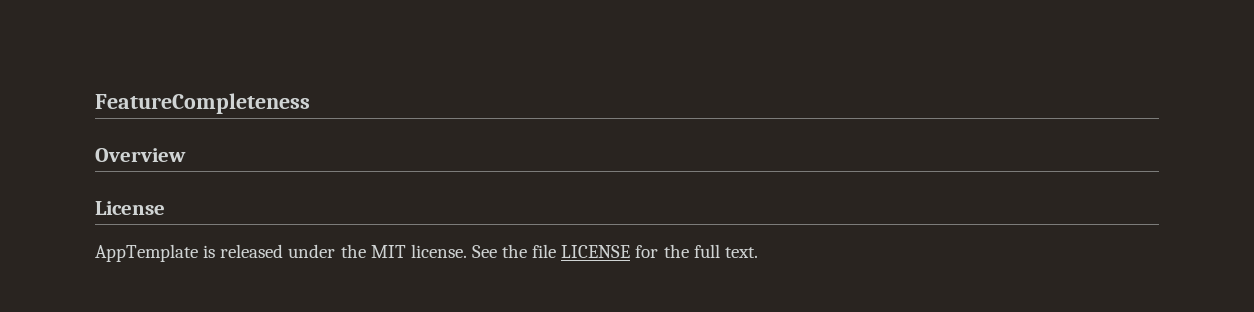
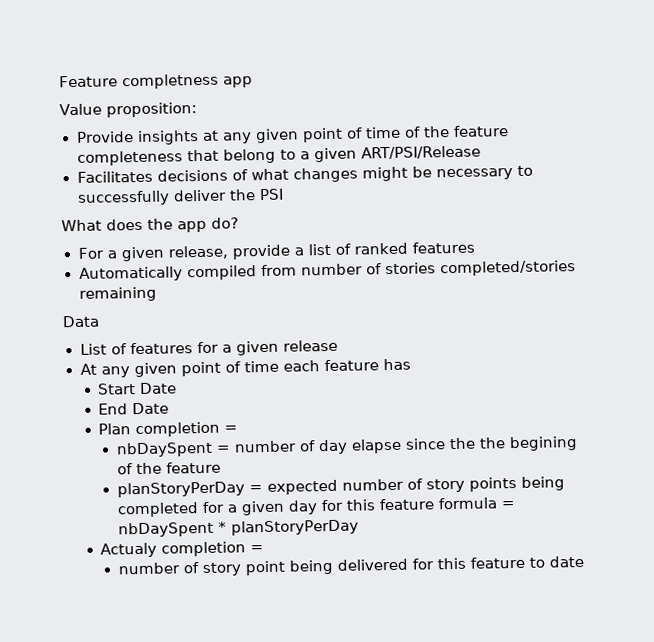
- FeatureCompleteness
- Overview
- License
- AppTemplate is released under the MIT license. See the file LICENSE for the full text.
+ Feature completness app
+ Value proposition:
+ Provide insights at any given point of time of the feature completeness that belong to a given ART/PSI/Release
+ Facilitates decisions of what changes might be necessary to successfully deliver the PSI
+ What does the app do?
+ For a given release, provide a list of ranked features
+ Automatically compiled from number of stories completed/stories remaining
+ Data
+ List of features for a given release
+ At any given point of time each feature has
+ Start Date
+ End Date
+ Plan completion =
+ nbDaySpent = number of day elapse since the the begining of the feature
+ planStoryPerDay = expected number of story points being completed for a given day for this feature formula = nbDaySpent * planStoryPerDay
+ Actualy completion =
+ number of story point being delivered for this feature to date

